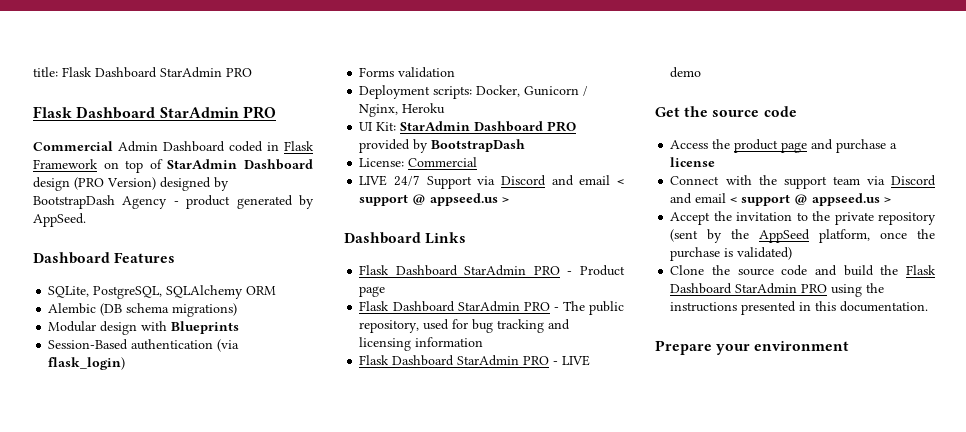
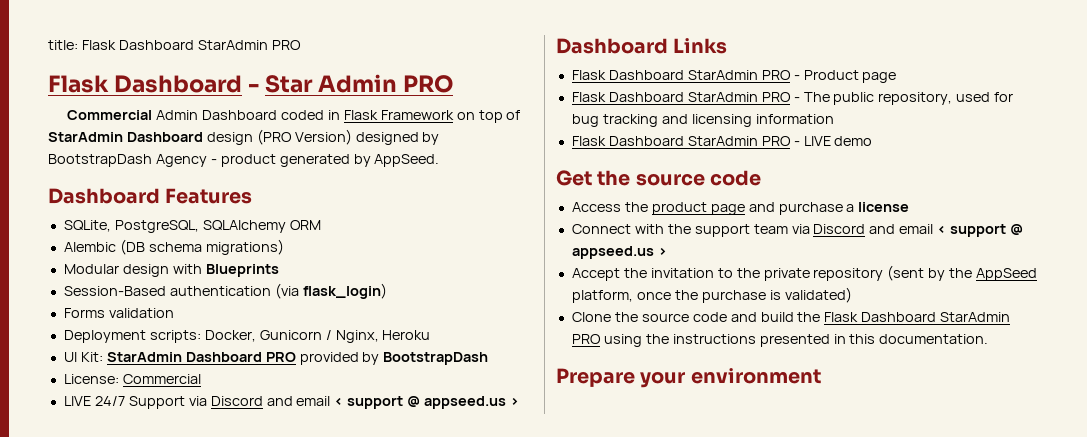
  title: Flask Dashboard StarAdmin PRO
- Flask Dashboard StarAdmin PRO
+ Flask Dashboard - Star Admin PRO

